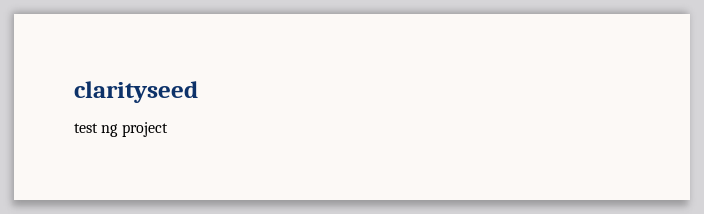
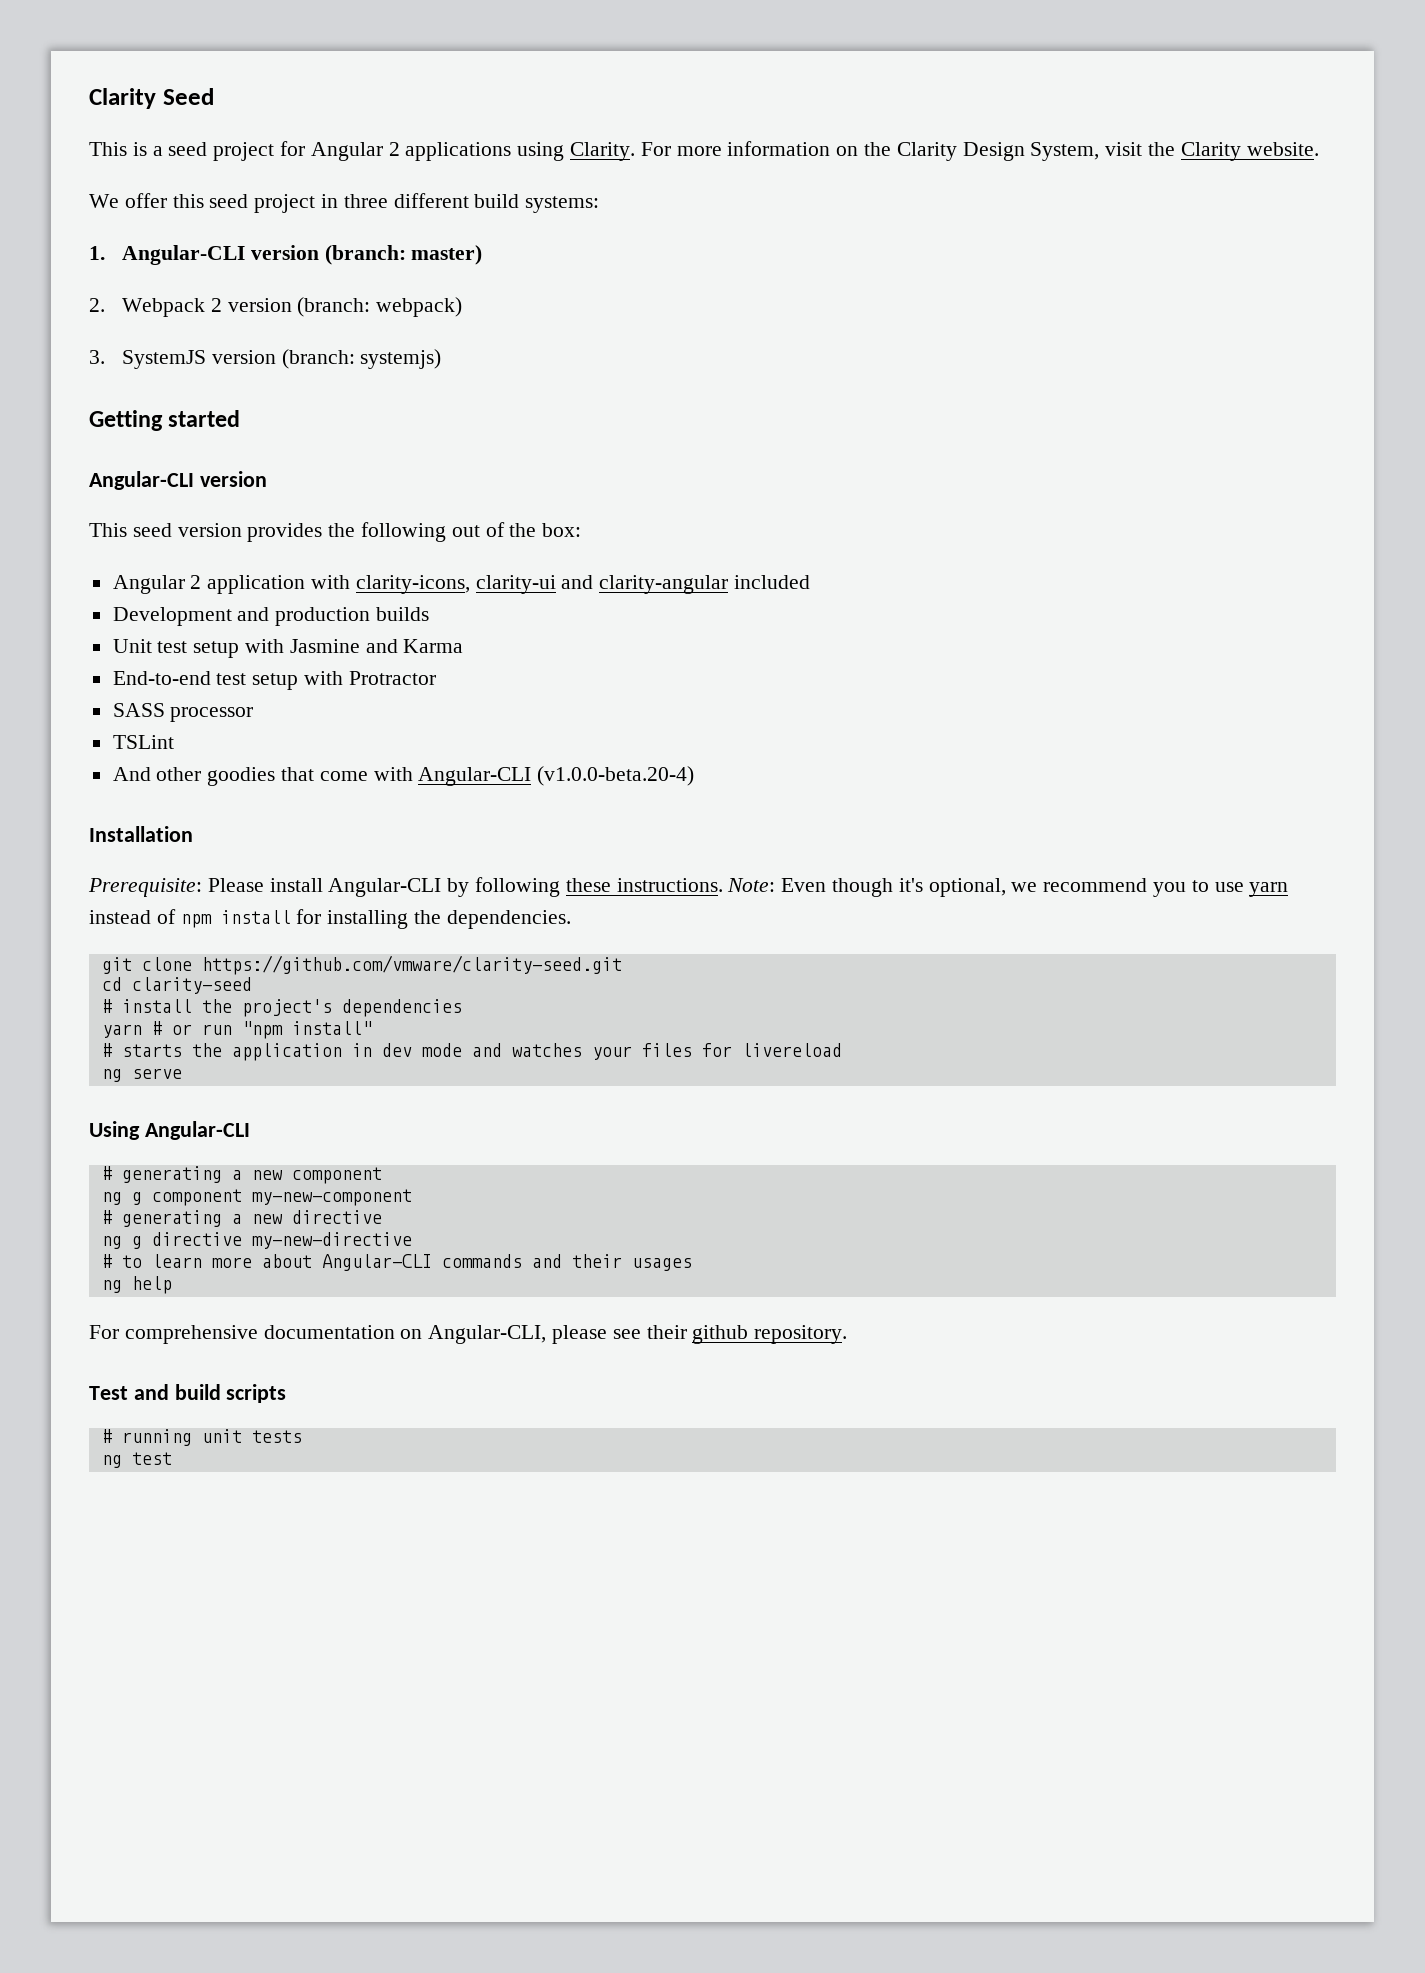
- clarityseed
- test ng project
+ Clarity Seed
+ This is a seed project for Angular 2 applications using Clarity. For more information on the Clarity Design System, visit the Clarity website.
+ We offer this seed project in three different build systems:
+ 1. Angular-CLI version (branch: master)
+ 2. Webpack 2 version (branch: webpack)
+ 3. SystemJS version (branch: systemjs)
+ Getting started
+ Angular-CLI version
+ This seed version provides the following out of the box:
+ Angular 2 application with clarity-icons, clarity-ui and clarity-angular included
+ Development and production builds
+ Unit test setup with Jasmine and Karma
+ End-to-end test setup with Protractor
+ SASS processor
+ TSLint
+ And other goodies that come with Angular-CLI (v1.0.0-beta.20-4)
+ Installation
+ Prerequisite: Please install Angular-CLI by following these instructions. Note: Even though it's optional, we recommend you to use yarn instead of npm install for installing the dependencies.
+ git clone https://github.com/vmware/clarity-seed.git
+ cd clarity-seed
+ # install the project's dependencies
+ yarn # or run "npm install"
+ # starts the application in dev mode and watches your files for livereload
+ ng serve
+ Using Angular-CLI
+ # generating a new component
+ ng g component my-new-component
+ # generating a new directive
+ ng g directive my-new-directive
+ # to learn more about Angular-CLI commands and their usages
+ ng help
+ For comprehensive documentation on Angular-CLI, please see their github repository.
+ Test and build scripts
+ # running unit tests
+ ng test

